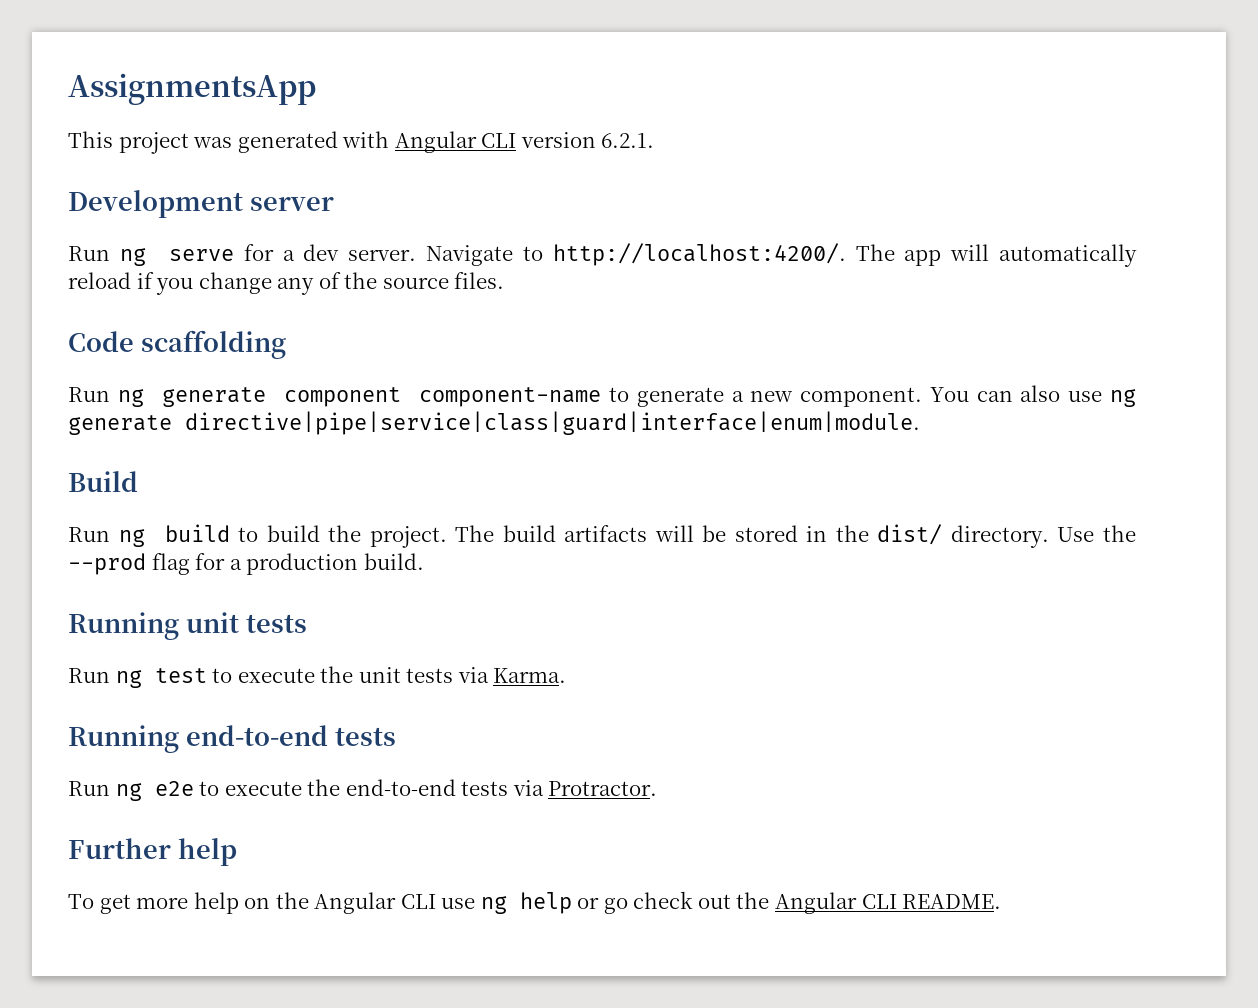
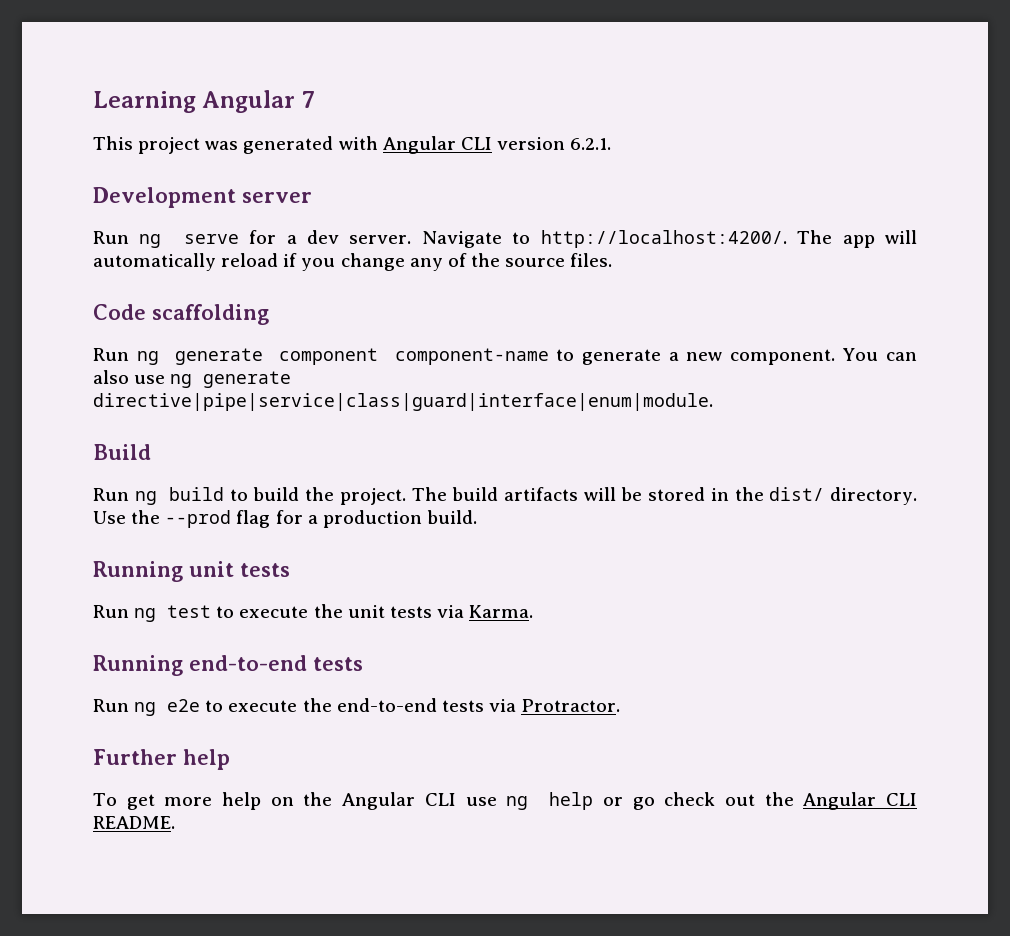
- AssignmentsApp
+ Learning Angular 7

